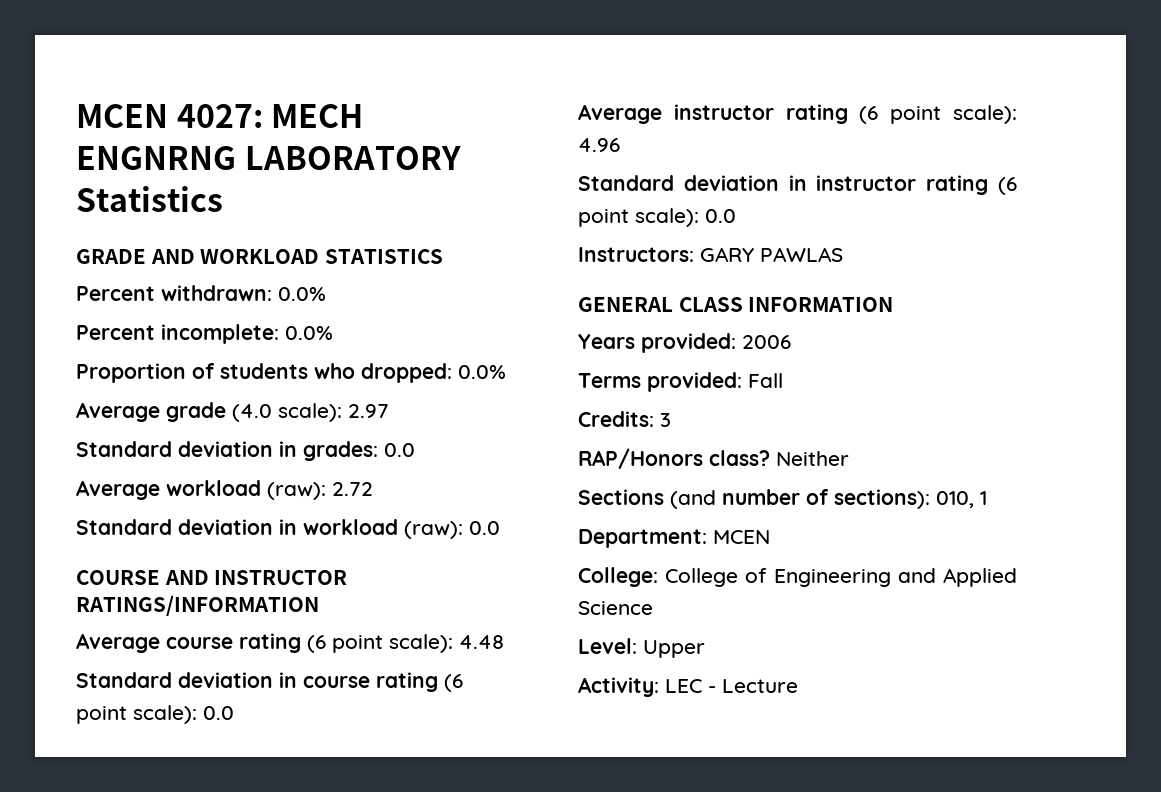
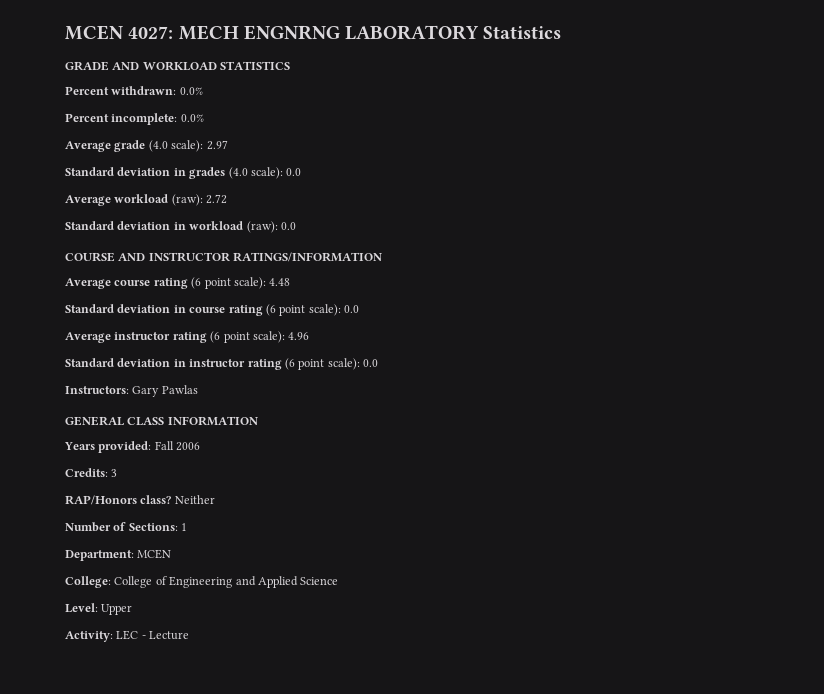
- Proportion of students who dropped: 0.0%
- Standard deviation in grades: 0.0
+ Standard deviation in grades (4.0 scale): 0.0
- Instructors: GARY PAWLAS
+ Instructors: Gary Pawlas
- Years provided: 2006
+ Years provided: Fall 2006
- Terms provided: Fall
- Sections (and number of sections): 010, 1
+ Number of Sections: 1

